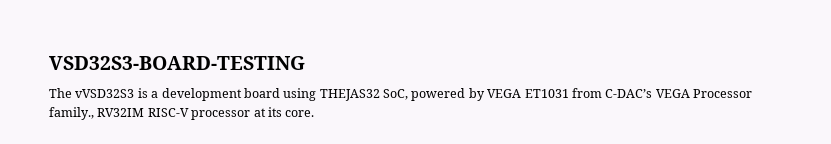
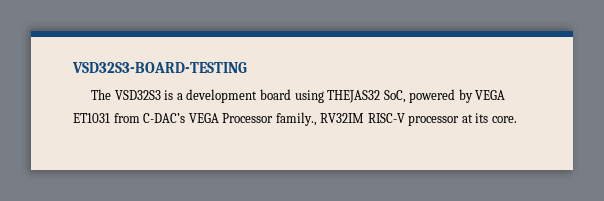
- The vVSD32S3 is a development board using THEJAS32 SoC, powered by VEGA ET1031 from C-DAC’s VEGA Processor family., RV32IM RISC-V processor at its core.
+ The VSD32S3 is a development board using THEJAS32 SoC, powered by VEGA ET1031 from C-DAC’s VEGA Processor family., RV32IM RISC-V processor at its core.

